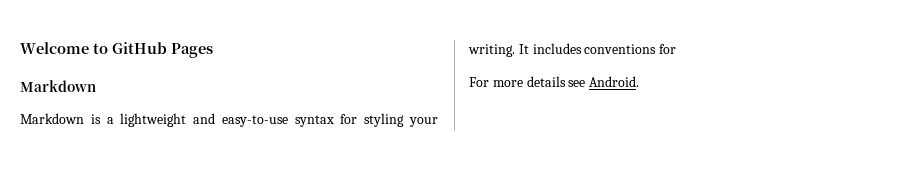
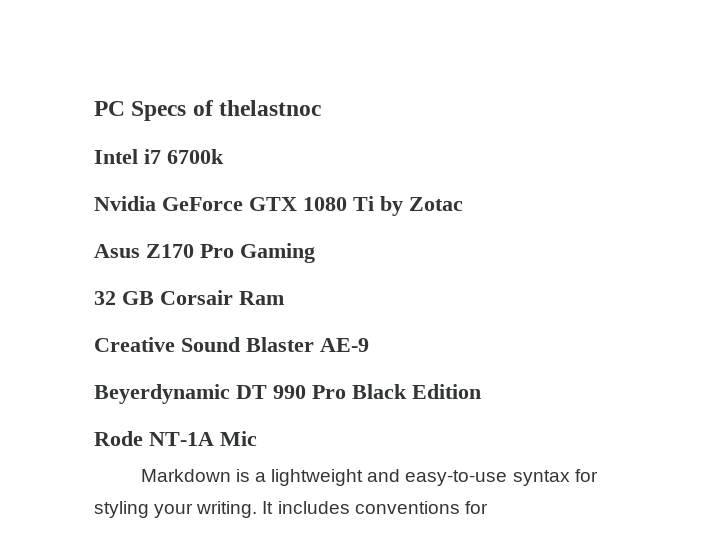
- Welcome to GitHub Pages
- Markdown
+ PC Specs of thelastnoc
+ Intel i7 6700k
+ Nvidia GeForce GTX 1080 Ti by Zotac
+ Asus Z170 Pro Gaming
+ 32 GB Corsair Ram
+ Creative Sound Blaster AE-9
+ Beyerdynamic DT 990 Pro Black Edition
+ Rode NT-1A Mic
- For more details see Android.

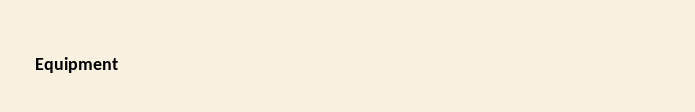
- PC Specs of thelastnoc
- Intel i7 6700k
- Nvidia GeForce GTX 1080 Ti by Zotac
- Asus Z170 Pro Gaming
- 32 GB Corsair Ram
- Creative Sound Blaster AE-9
- Beyerdynamic DT 990 Pro Black Edition
- Rode NT-1A Mic
- Markdown is a lightweight and easy-to-use syntax for styling your writing. It includes conventions for
+ Equipment

